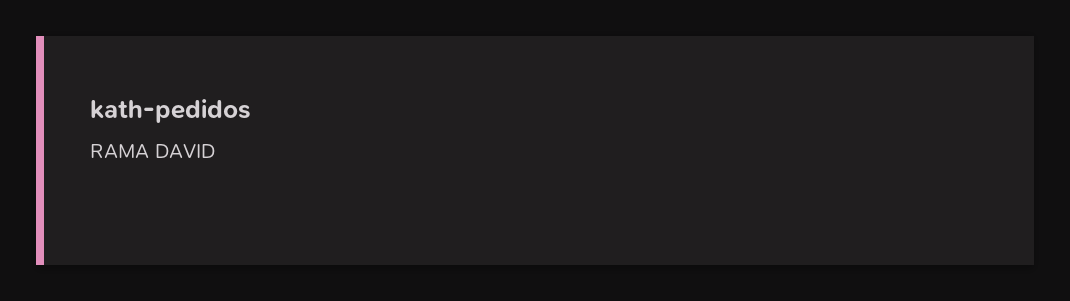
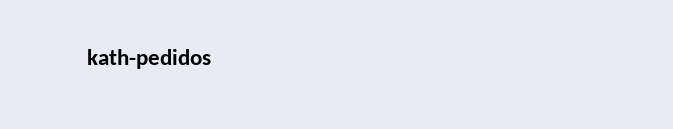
- RAMA DAVID

